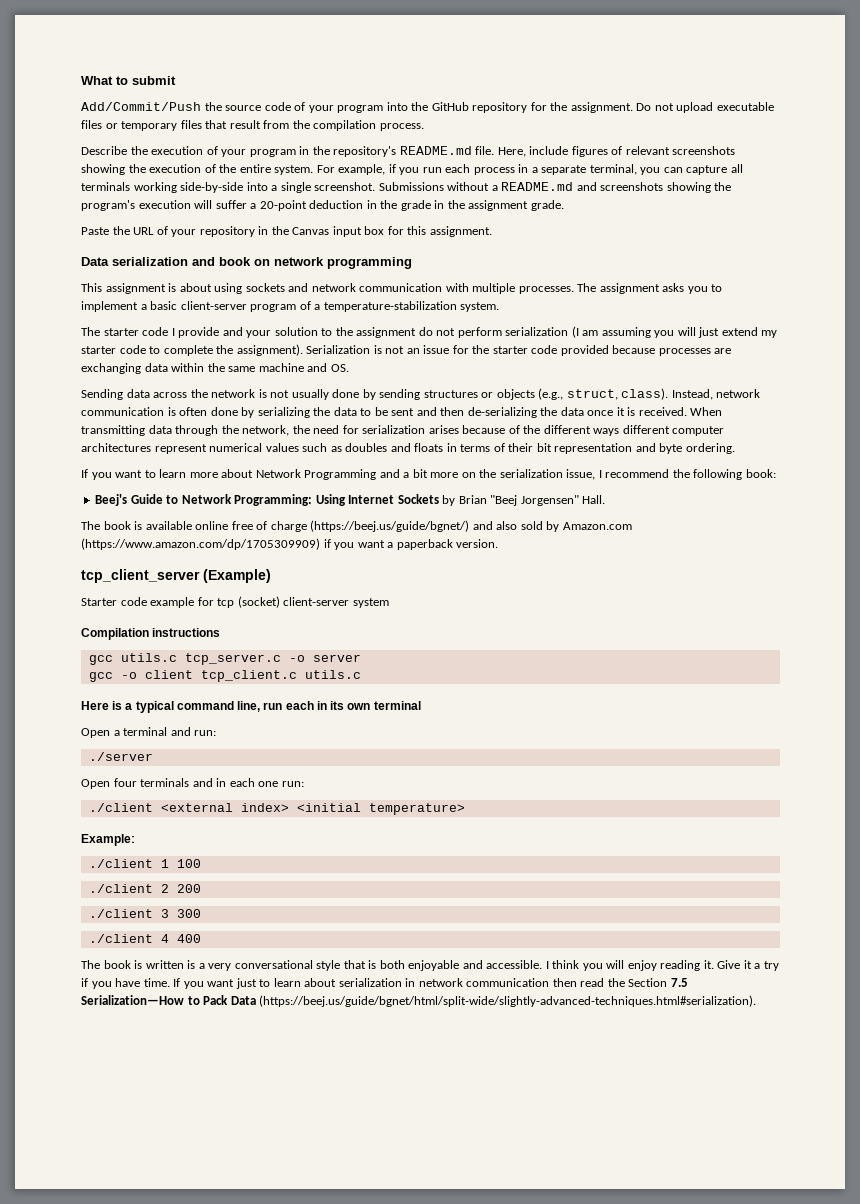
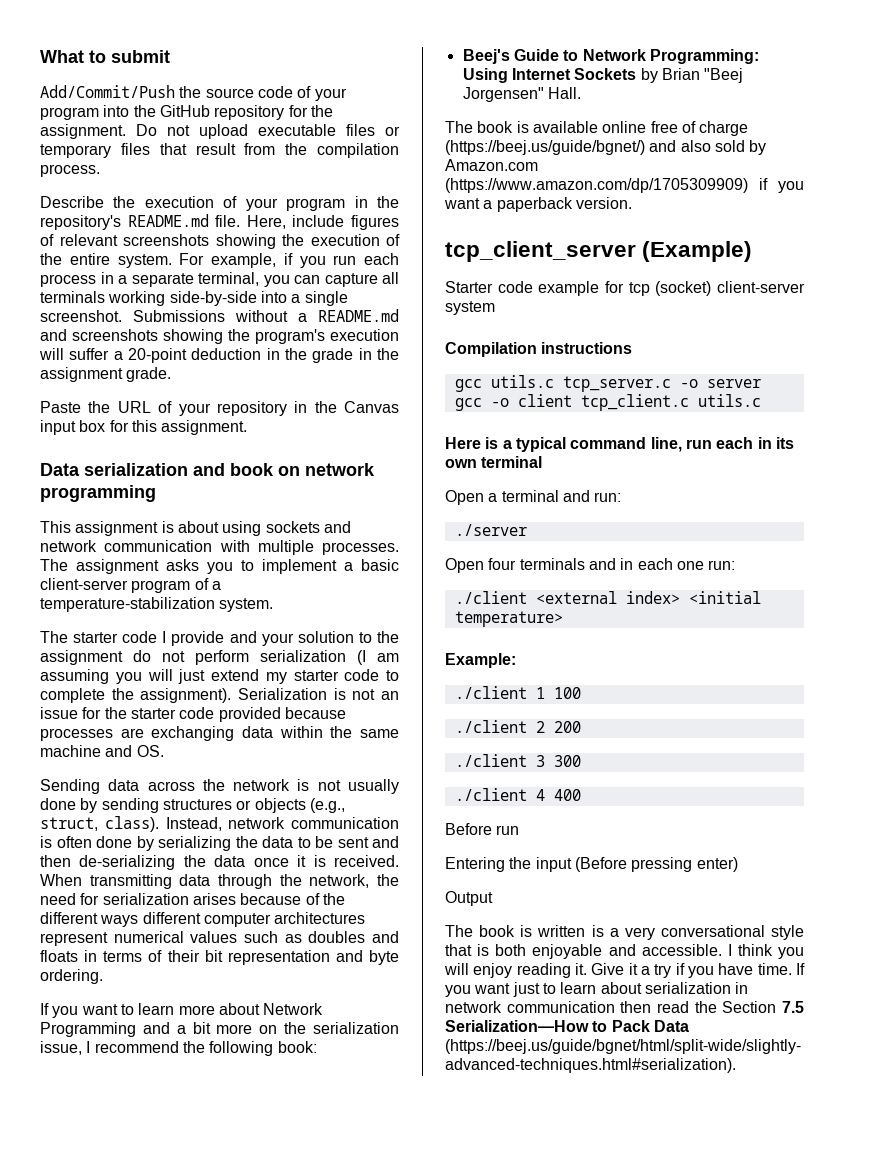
+ Before run
+ Entering the input (Before pressing enter)
+ Output

